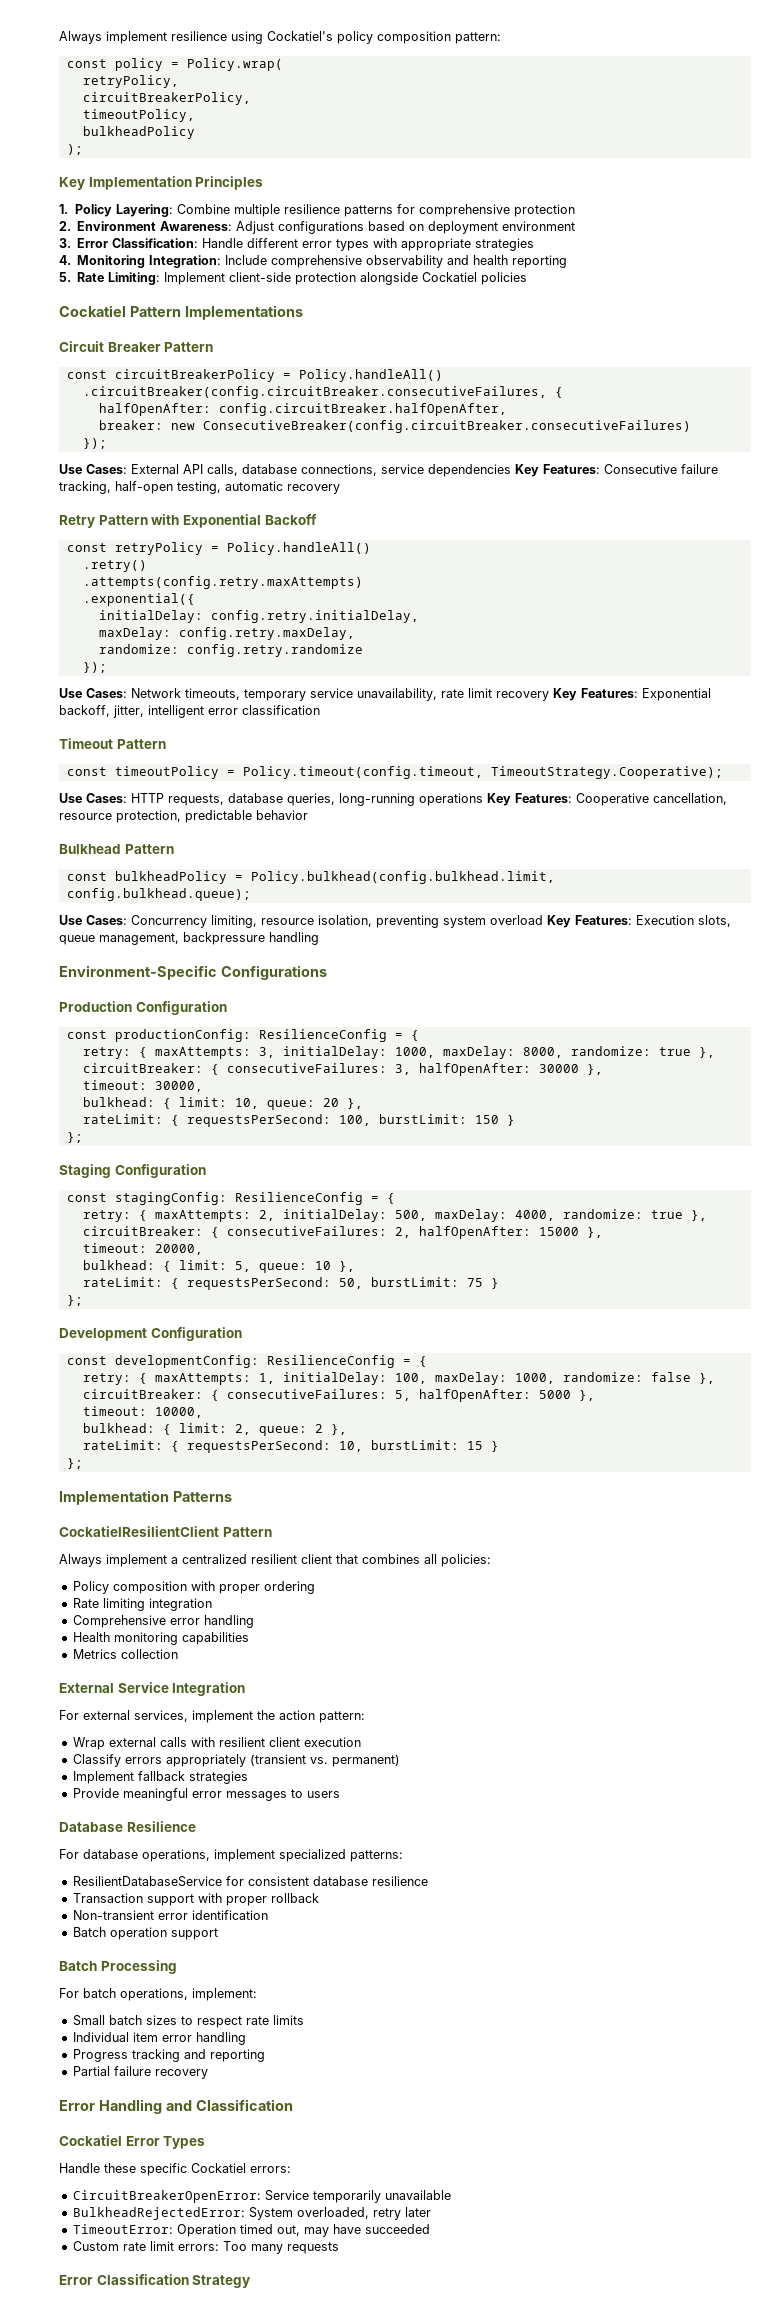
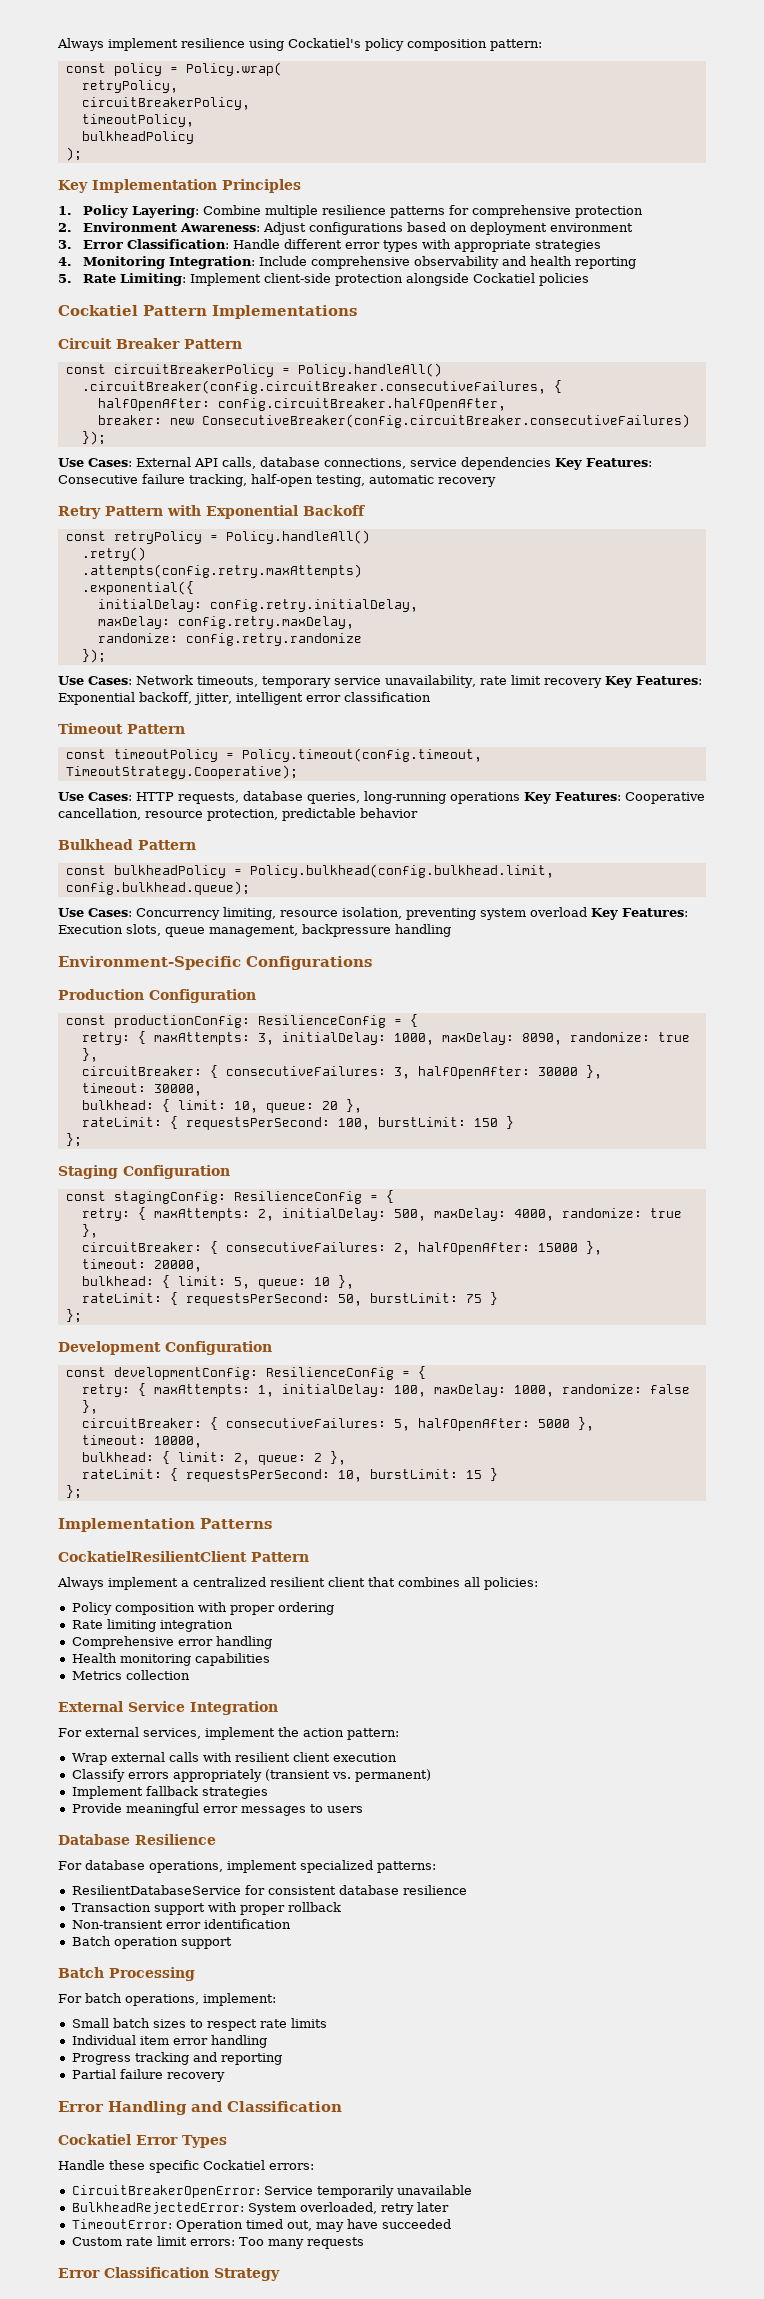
- retry: { maxAttempts: 3, initialDelay: 1000, maxDelay: 8000, randomize: true },
+ retry: { maxAttempts: 3, initialDelay: 1000, maxDelay: 8090, randomize: true },

